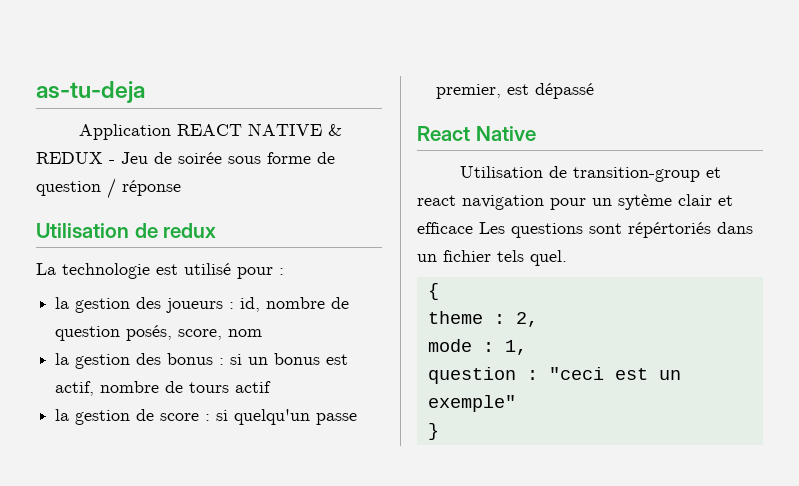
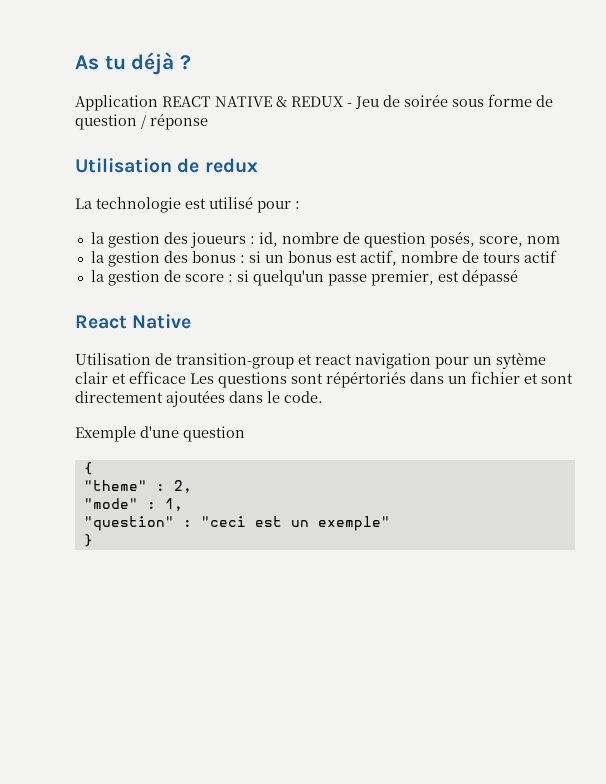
- as-tu-deja
+ As tu déjà ?
- Utilisation de transition-group et react navigation pour un sytème clair et efficace Les questions sont répértoriés dans un fichier tels quel.
+ Utilisation de transition-group et react navigation pour un sytème clair et efficace Les questions sont répértoriés dans un fichier et sont directement ajoutées dans le code.
+ Exemple d'une question
- theme : 2,
+ "theme" : 2,
- mode : 1,
+ "mode" : 1,
- question : "ceci est un exemple"
+ "question" : "ceci est un exemple"

